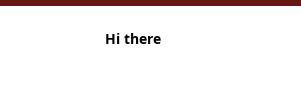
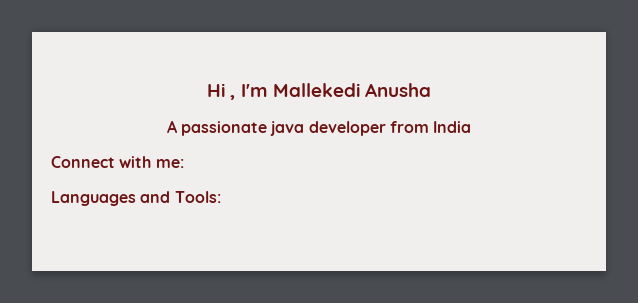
- Hi there
+ Hi , I'm Mallekedi Anusha
+ A passionate java developer from India
+ Connect with me:
+ Languages and Tools:

